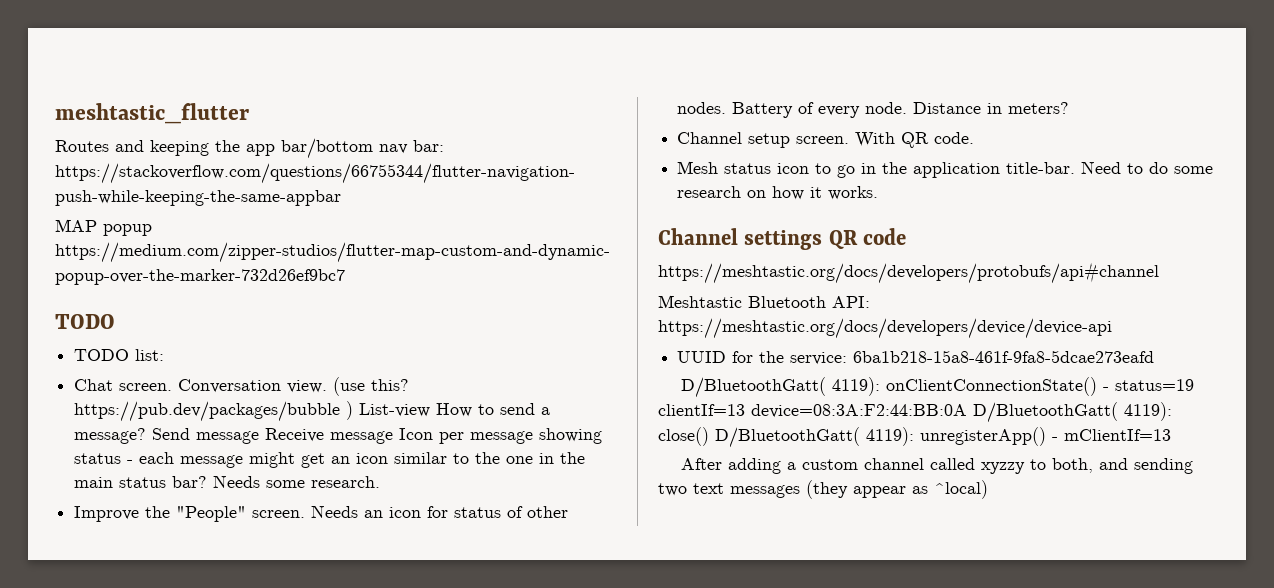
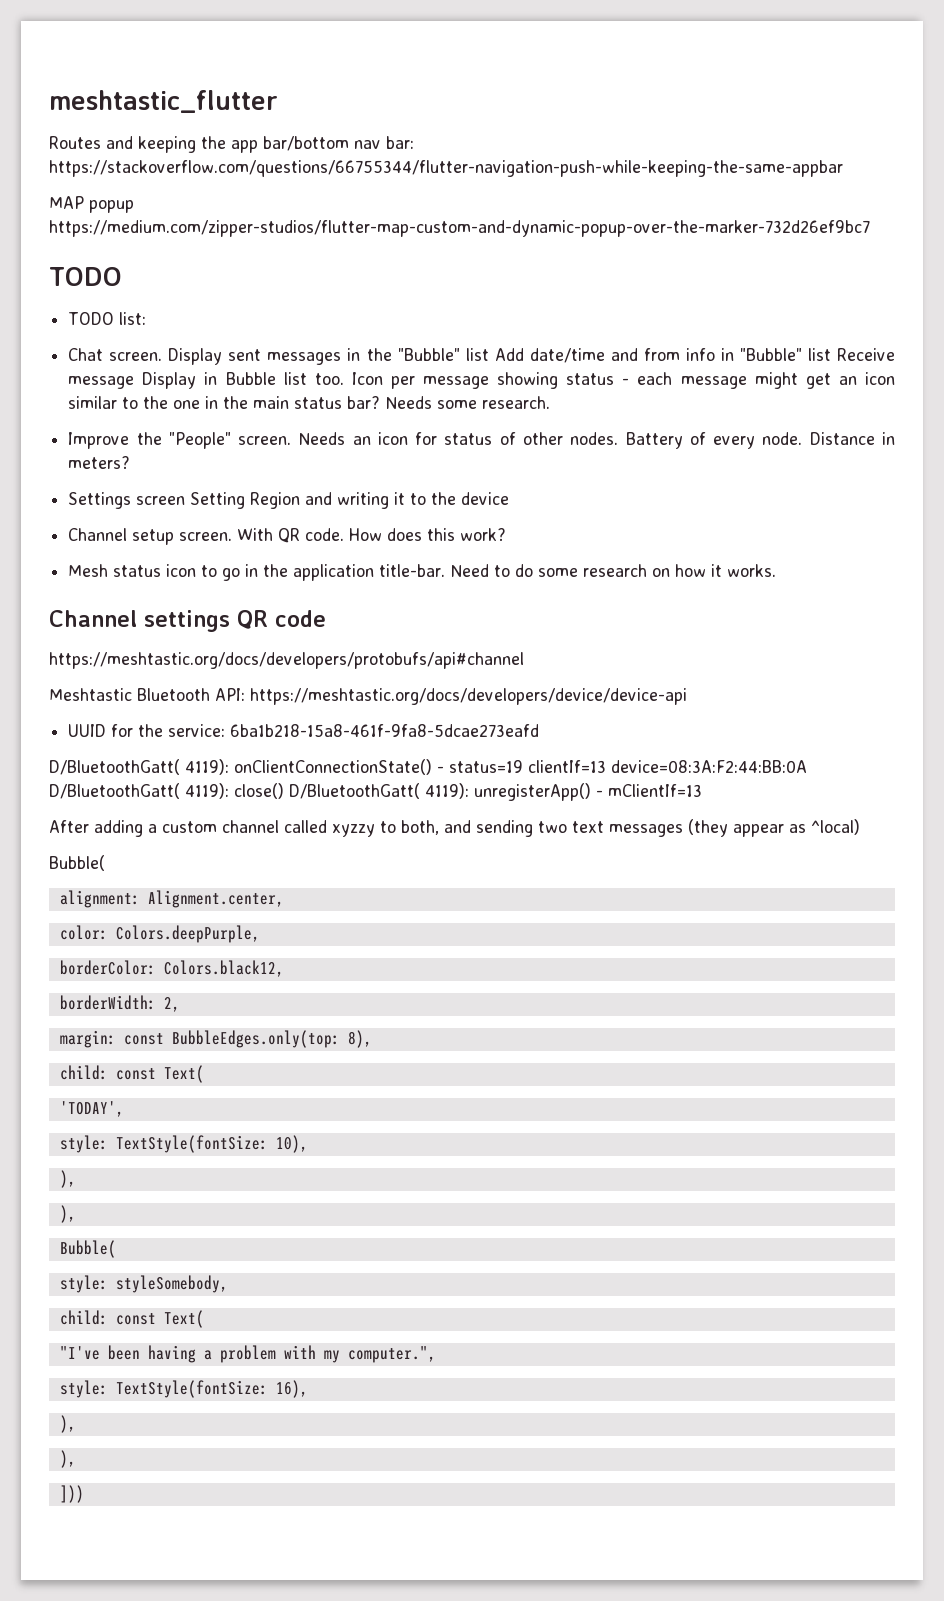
- Conversation view. (use this? https://pub.dev/packages/bubble ) List-view How to send a message? Send message Receive message Icon per message showing status - each message might get an icon similar to the one in the main status bar?
+ Display sent messages in the "Bubble" list Add date/time and from info in "Bubble" list Receive message Display in Bubble list too. Icon per message showing status - each message might get an icon similar to the one in the main status bar?
+ Settings screen Setting Region and writing it to the device
+ How does this work?
  After adding a custom channel called xyzzy to both, and sending two text messages (they appear as ^local)
+ Bubble(
+ alignment: Alignment.center,
+ color: Colors.deepPurple,
+ borderColor: Colors.black12,
+ borderWidth: 2,
+ margin: const BubbleEdges.only(top: 8),
+ child: const Text(
+ 'TODAY',
+ style: TextStyle(fontSize: 10),
+ ),
+ ),
+ Bubble(
+ style: styleSomebody,
+ child: const Text(
+ "I've been having a problem with my computer.",
+ style: TextStyle(fontSize: 16),
+ ),
+ ),
+ ]))

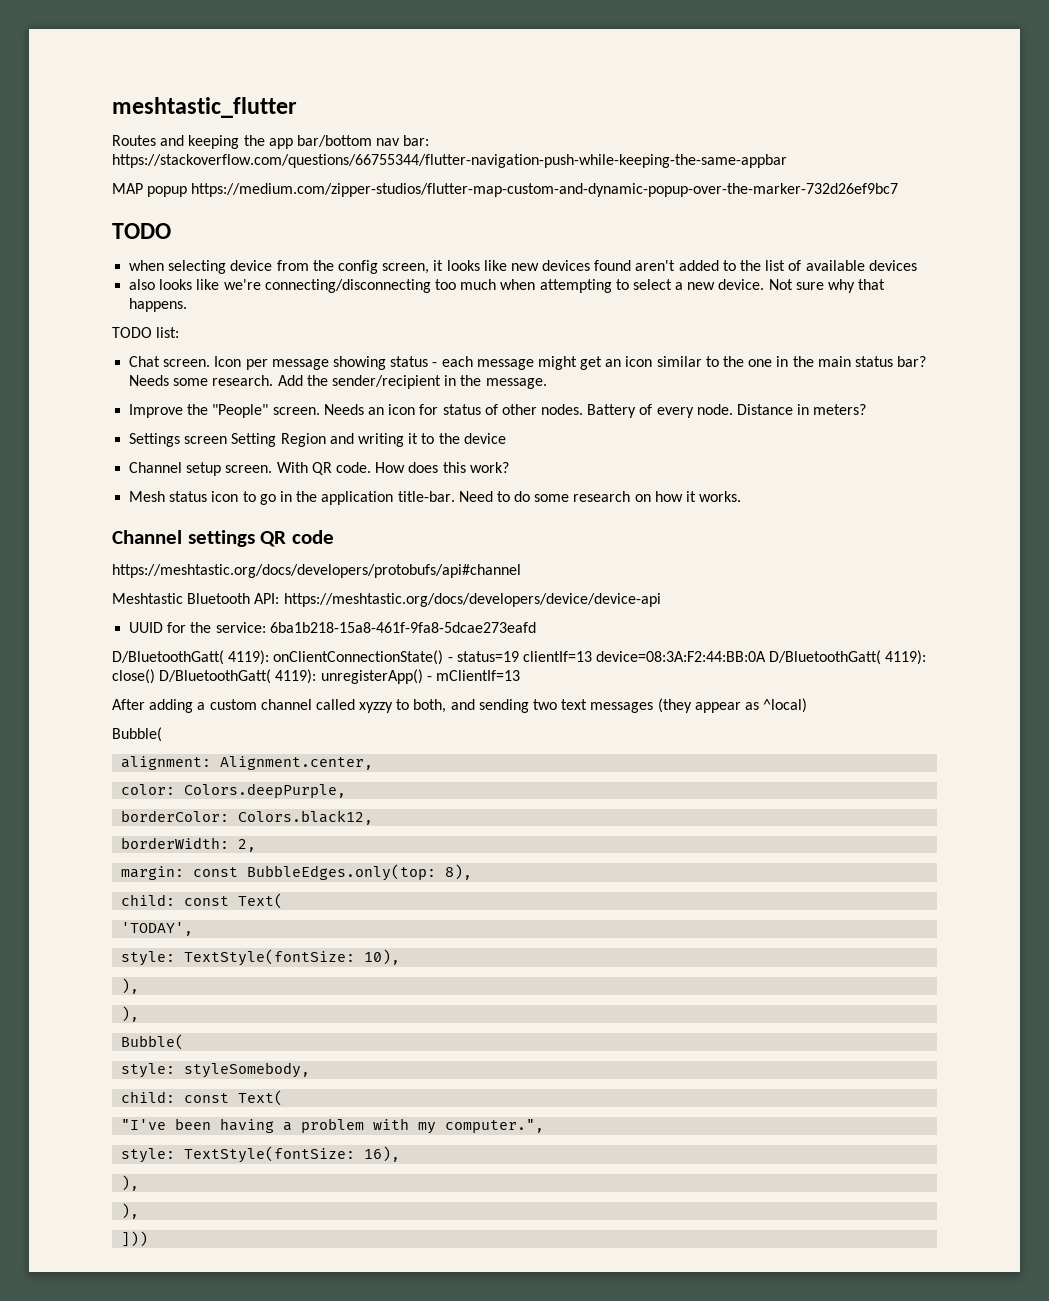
+ when selecting device from the config screen, it looks like new devices found aren't added to the list of available devices
+ also looks like we're connecting/disconnecting too much when attempting to select a new device. Not sure why that happens.
  TODO list:
- Chat screen. Display sent messages in the "Bubble" list Add date/time and from info in "Bubble" list Receive message Display in Bubble list too.
+ Chat screen.
+ Add the sender/recipient in the message.

